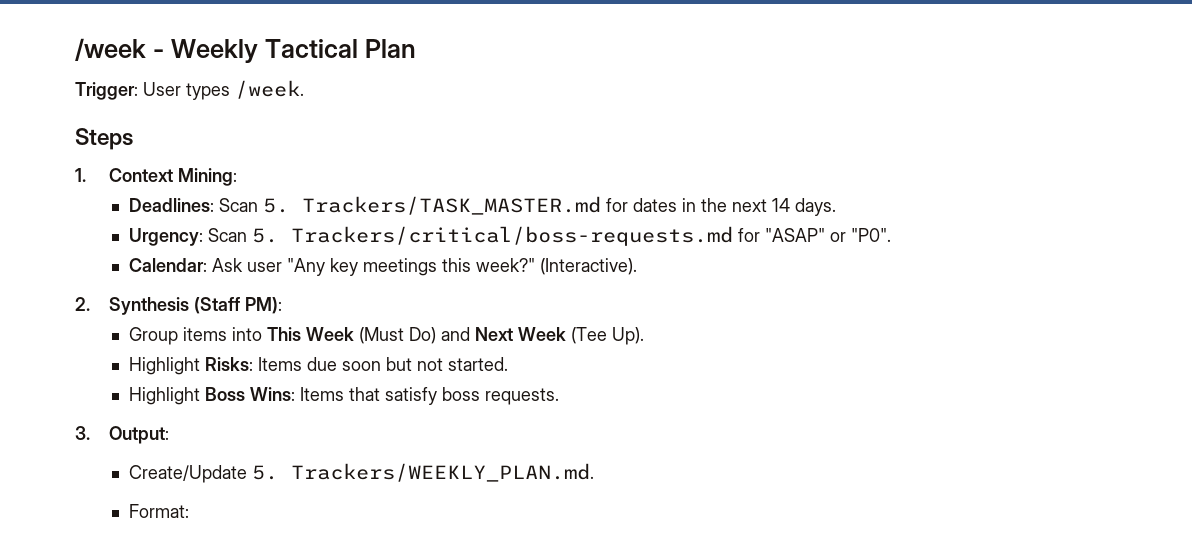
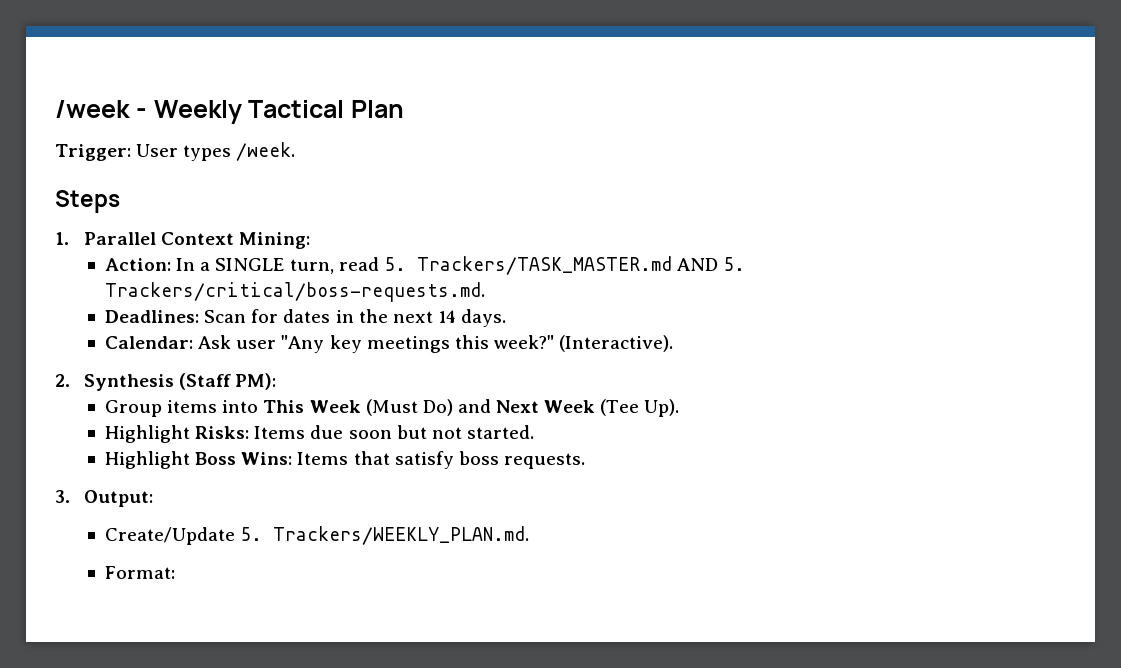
- 1. Context Mining:
+ 1. Parallel Context Mining:
+ Action: In a SINGLE turn, read 5. Trackers/TASK_MASTER.md AND 5. Trackers/critical/boss-requests.md.
- Deadlines: Scan 5. Trackers/TASK_MASTER.md for dates in the next 14 days.
+ Deadlines: Scan for dates in the next 14 days.
- Urgency: Scan 5. Trackers/critical/boss-requests.md for "ASAP" or "P0".

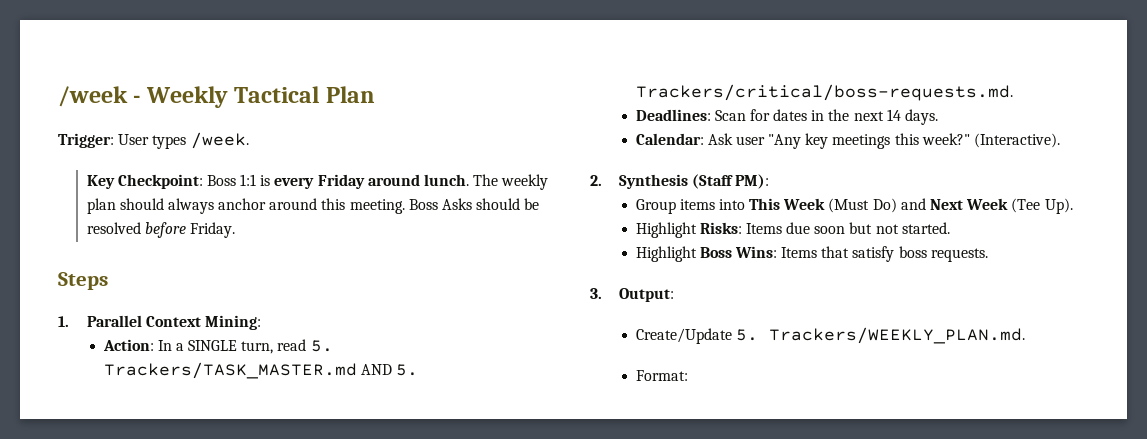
+ Key Checkpoint: Boss 1:1 is every Friday around lunch. The weekly plan should always anchor around this meeting. Boss Asks should be resolved before Friday.

